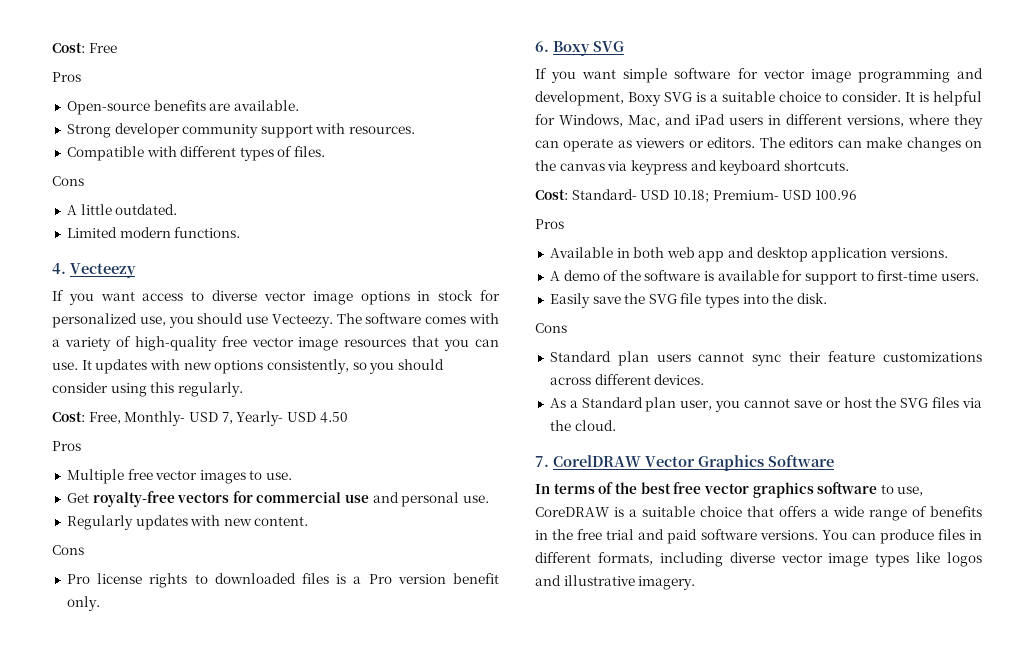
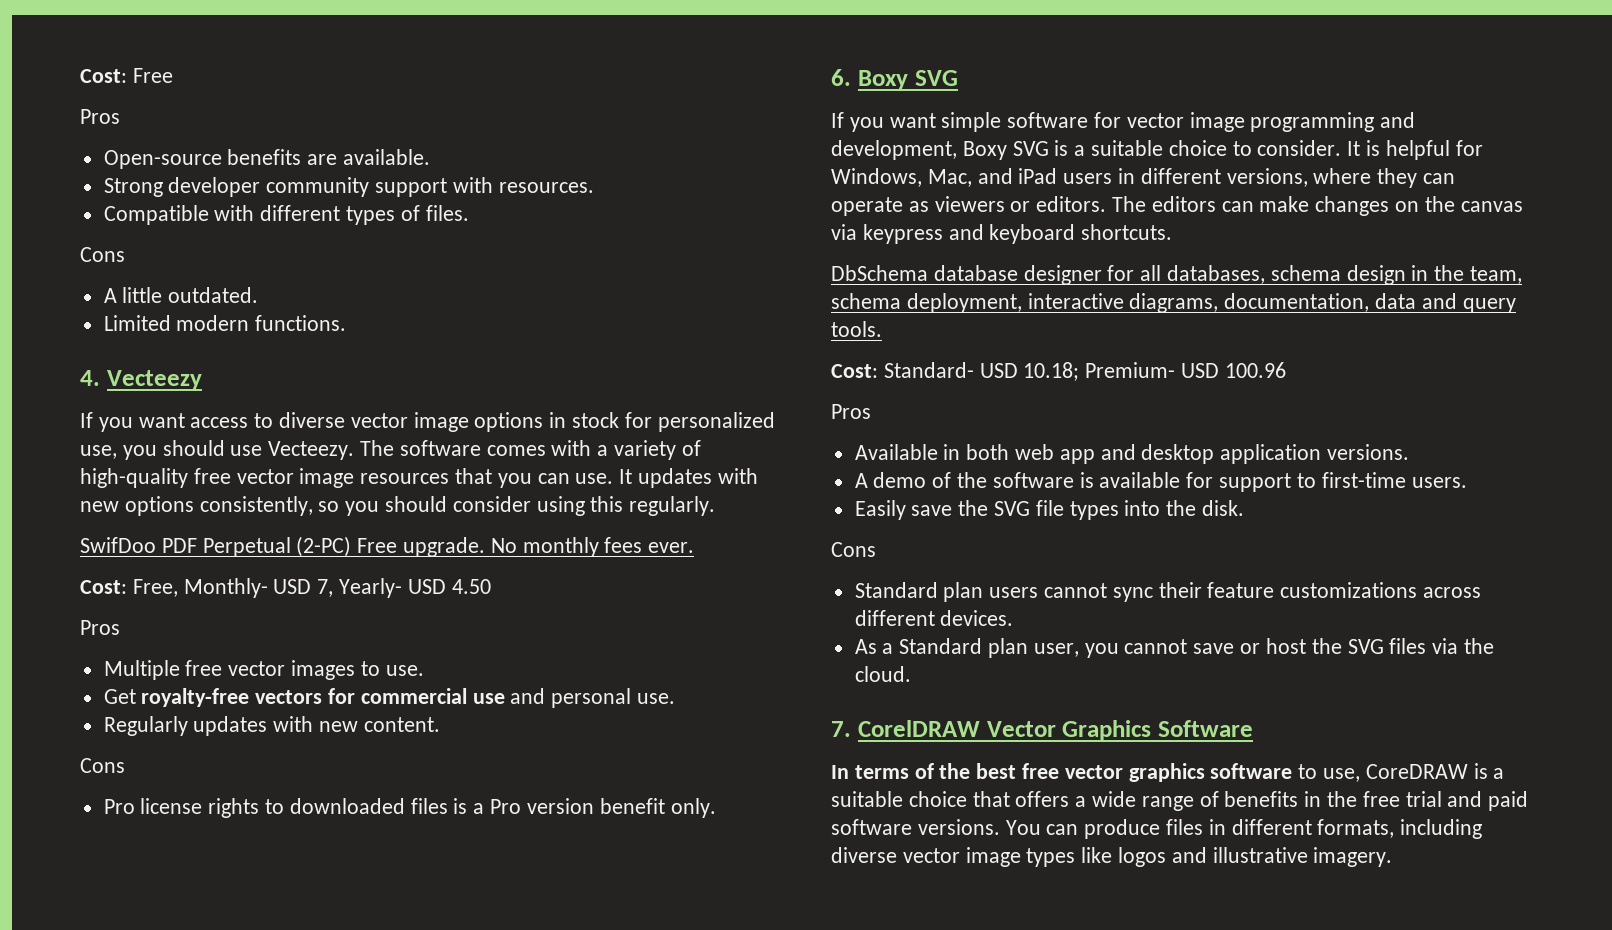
+ SwifDoo PDF Perpetual (2-PC) Free upgrade. No monthly fees ever.
+ DbSchema database designer for all databases, schema design in the team, schema deployment, interactive diagrams, documentation, data and query tools.

